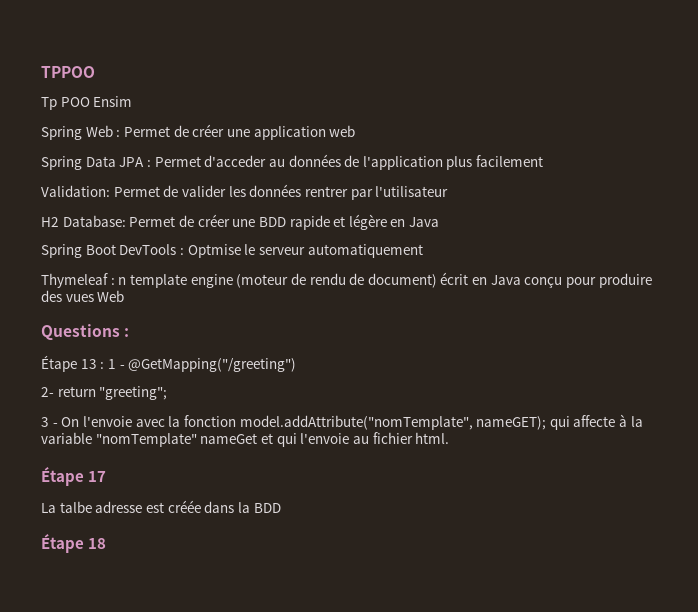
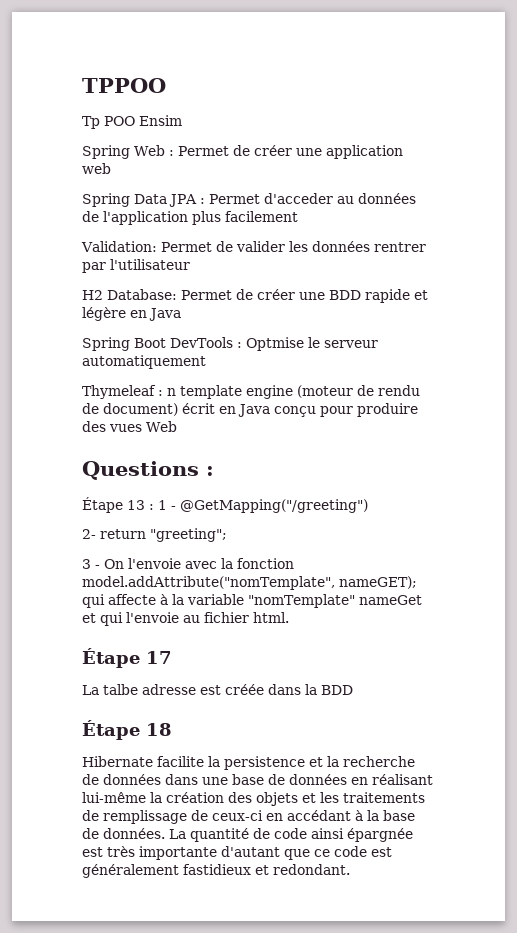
+ Hibernate facilite la persistence et la recherche de données dans une base de données en réalisant lui-même la création des objets et les traitements de remplissage de ceux-ci en accédant à la base de données. La quantité de code ainsi épargnée est très importante d'autant que ce code est généralement fastidieux et redondant.

